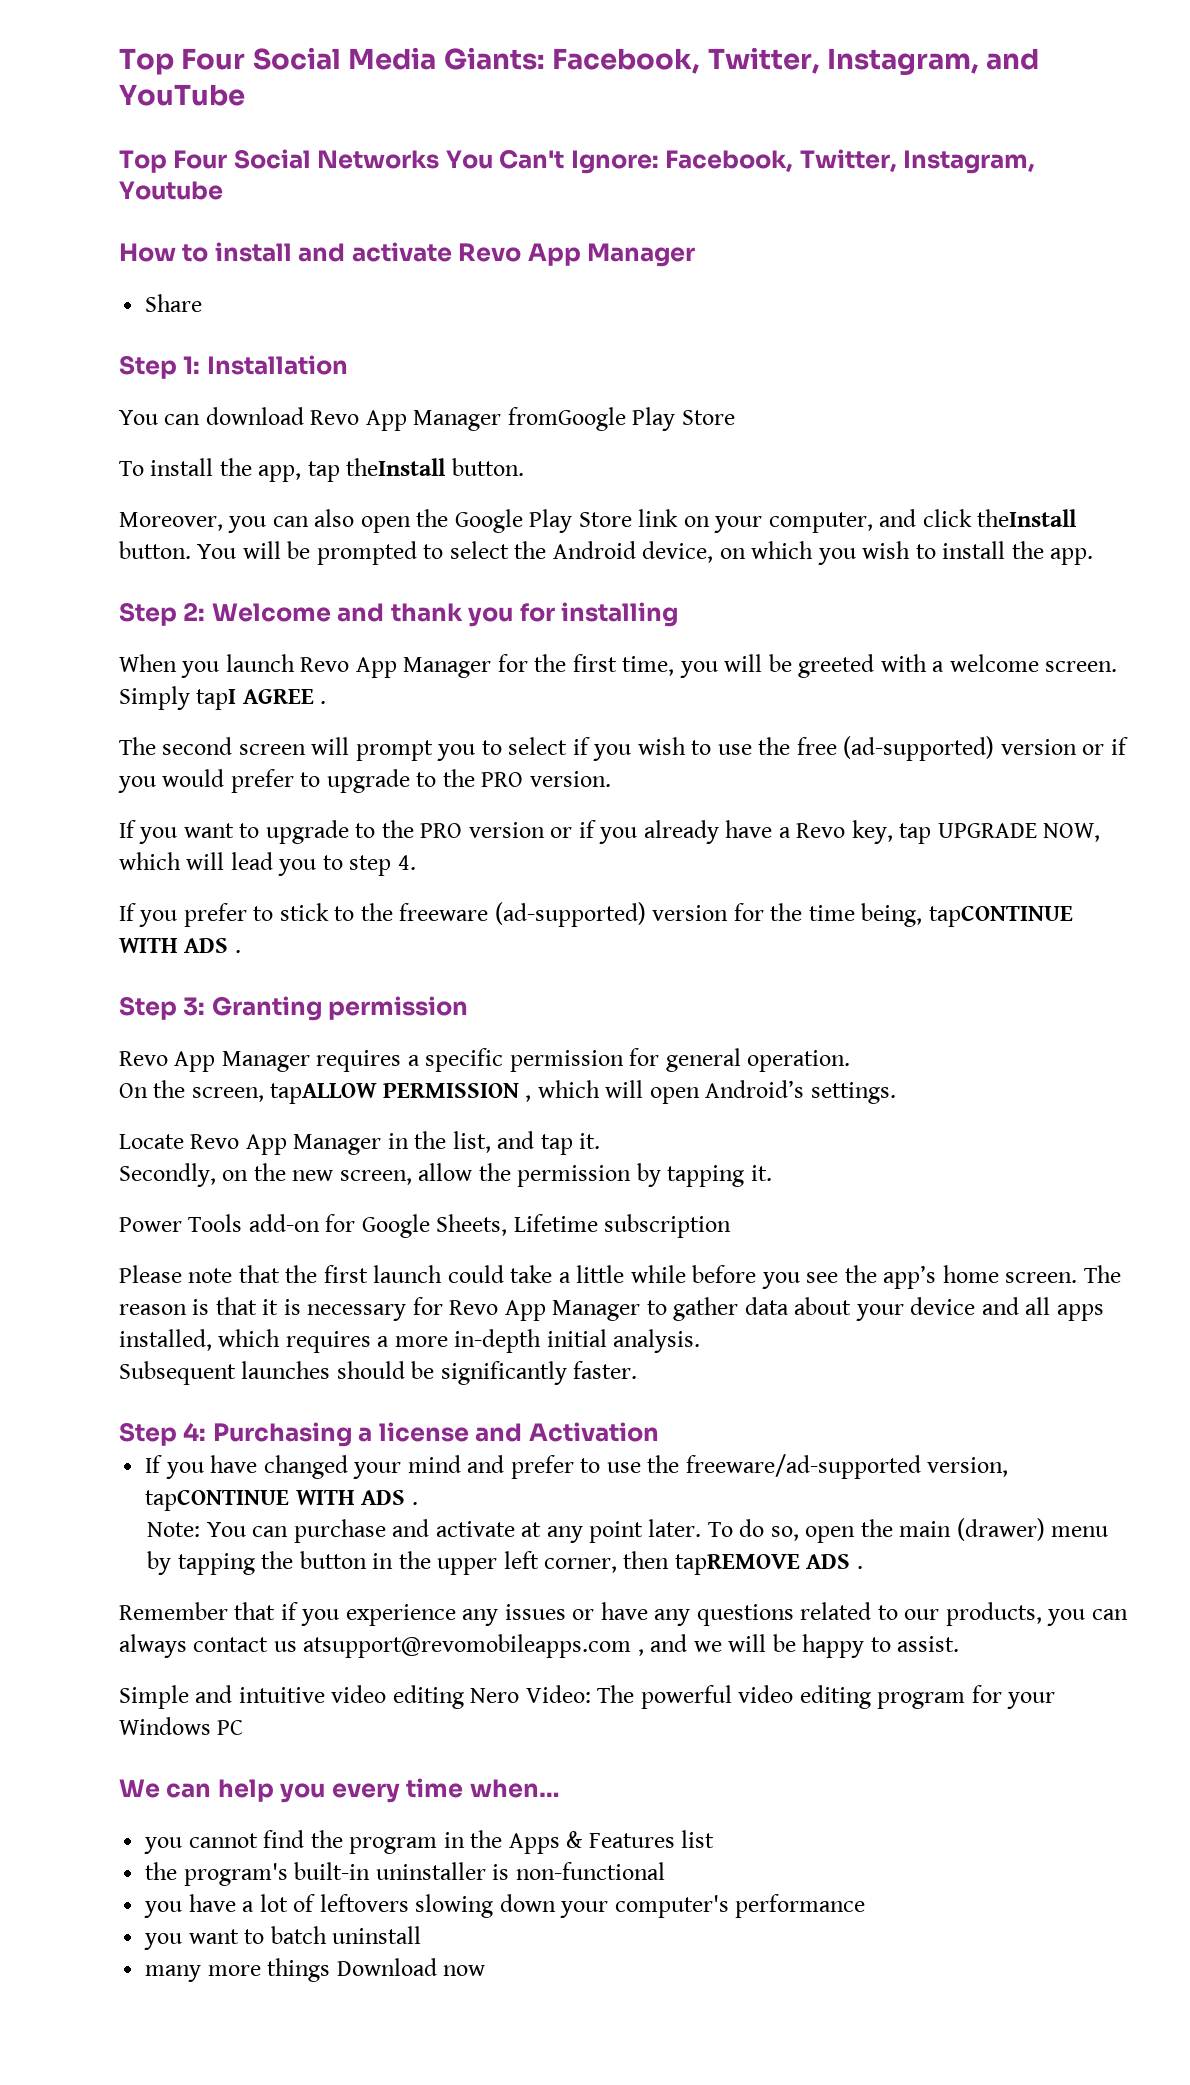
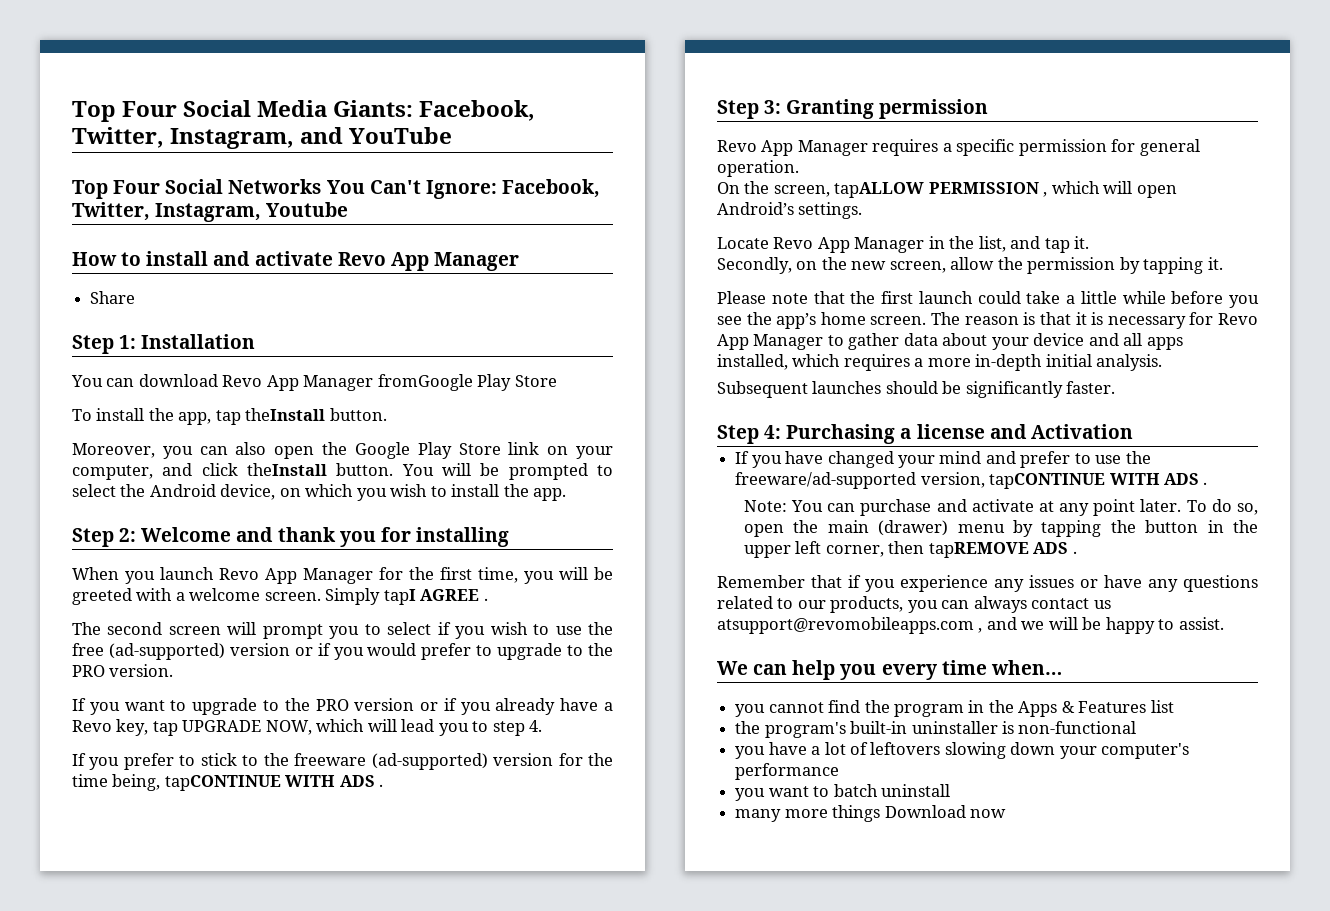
- Power Tools add-on for Google Sheets, Lifetime subscription
- Simple and intuitive video editing Nero Video: The powerful video editing program for your Windows PC

